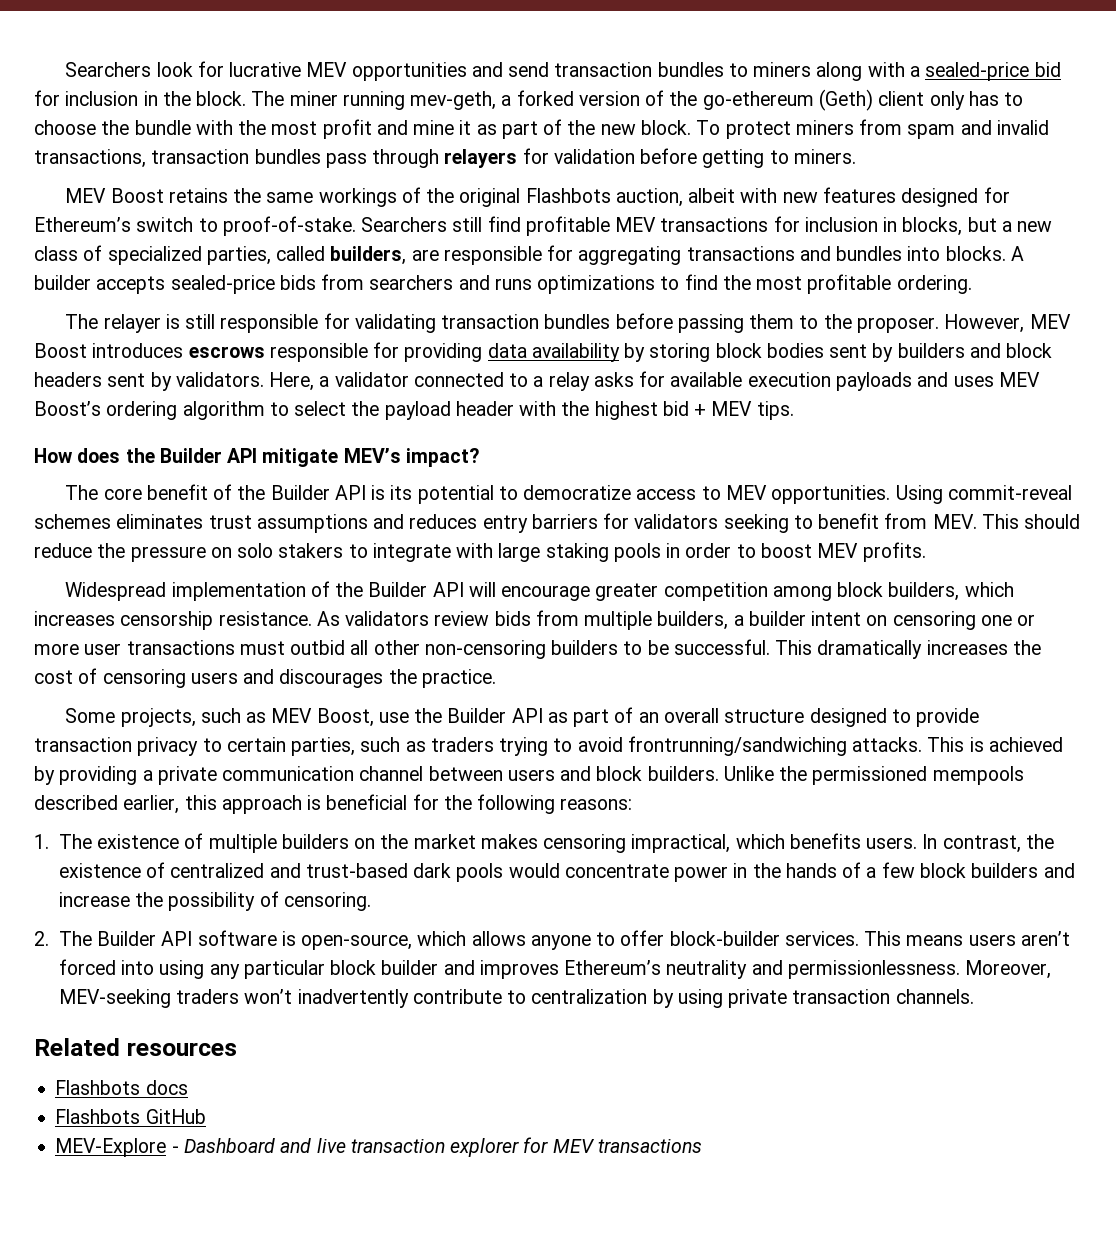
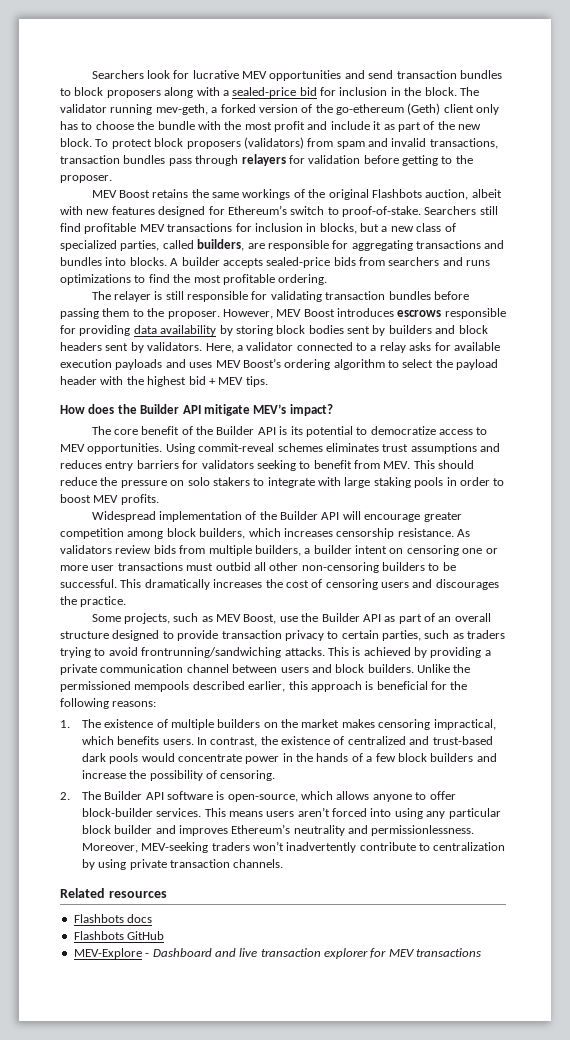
- Searchers look for lucrative MEV opportunities and send transaction bundles to miners along with a sealed-price bid for inclusion in the block.
+ Searchers look for lucrative MEV opportunities and send transaction bundles to block proposers along with a sealed-price bid for inclusion in the block.
- The miner running mev-geth, a forked version of the go-ethereum (Geth) client only has to choose the bundle with the most profit and mine it as part of the new block.
+ The validator running mev-geth, a forked version of the go-ethereum (Geth) client only has to choose the bundle with the most profit and include it as part of the new block.
- To protect miners from spam and invalid transactions, transaction bundles pass through relayers for validation before getting to miners.
+ To protect block proposers (validators) from spam and invalid transactions, transaction bundles pass through relayers for validation before getting to the proposer.

